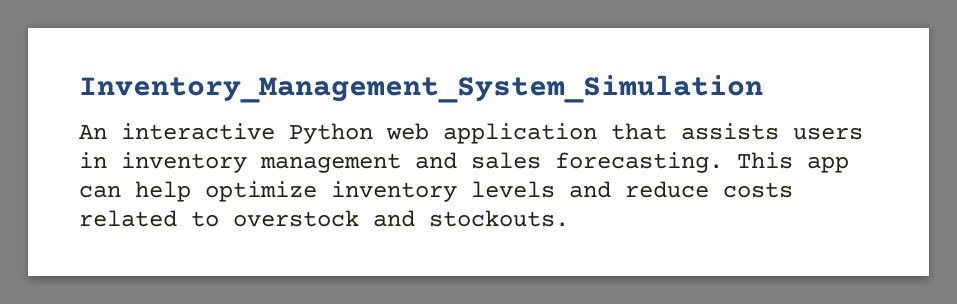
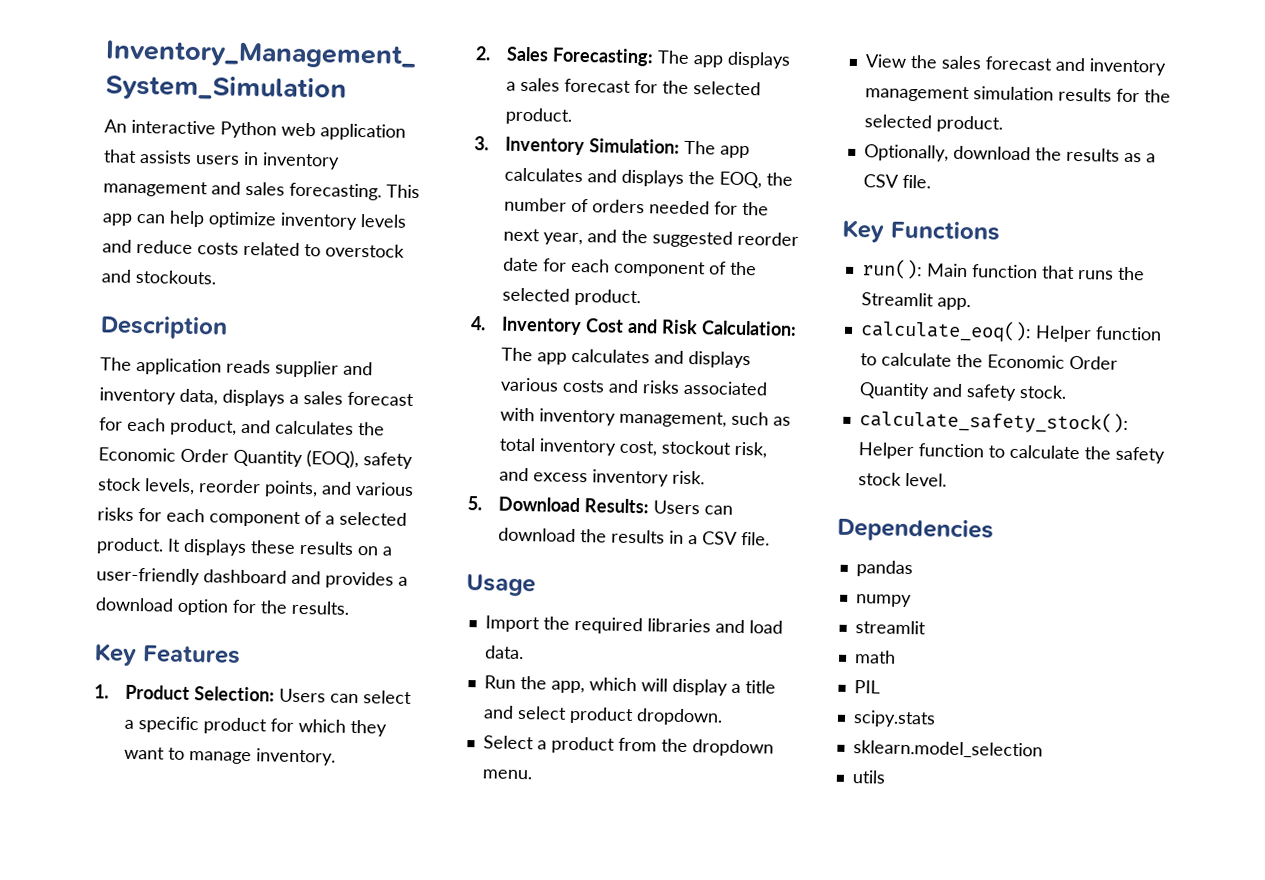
+ Description
+ The application reads supplier and inventory data, displays a sales forecast for each product, and calculates the Economic Order Quantity (EOQ), safety stock levels, reorder points, and various risks for each component of a selected product. It displays these results on a user-friendly dashboard and provides a download option for the results.
+ Key Features
+ 1. Product Selection: Users can select a specific product for which they want to manage inventory.
+ 2. Sales Forecasting: The app displays a sales forecast for the selected product.
+ 3. Inventory Simulation: The app calculates and displays the EOQ, the number of orders needed for the next year, and the suggested reorder date for each component of the selected product.
+ 4. Inventory Cost and Risk Calculation: The app calculates and displays various costs and risks associated with inventory management, such as total inventory cost, stockout risk, and excess inventory risk.
+ 5. Download Results: Users can download the results in a CSV file.
+ Usage
+ Import the required libraries and load data.
+ Run the app, which will display a title and select product dropdown.
+ Select a product from the dropdown menu.
+ View the sales forecast and inventory management simulation results for the selected product.
+ Optionally, download the results as a CSV file.
+ Key Functions
+ run(): Main function that runs the Streamlit app.
+ calculate_eoq(): Helper function to calculate the Economic Order Quantity and safety stock.
+ calculate_safety_stock(): Helper function to calculate the safety stock level.
+ Dependencies
+ pandas
+ numpy
+ streamlit
+ math
+ PIL
+ scipy.stats
+ sklearn.model_selection
+ utils

